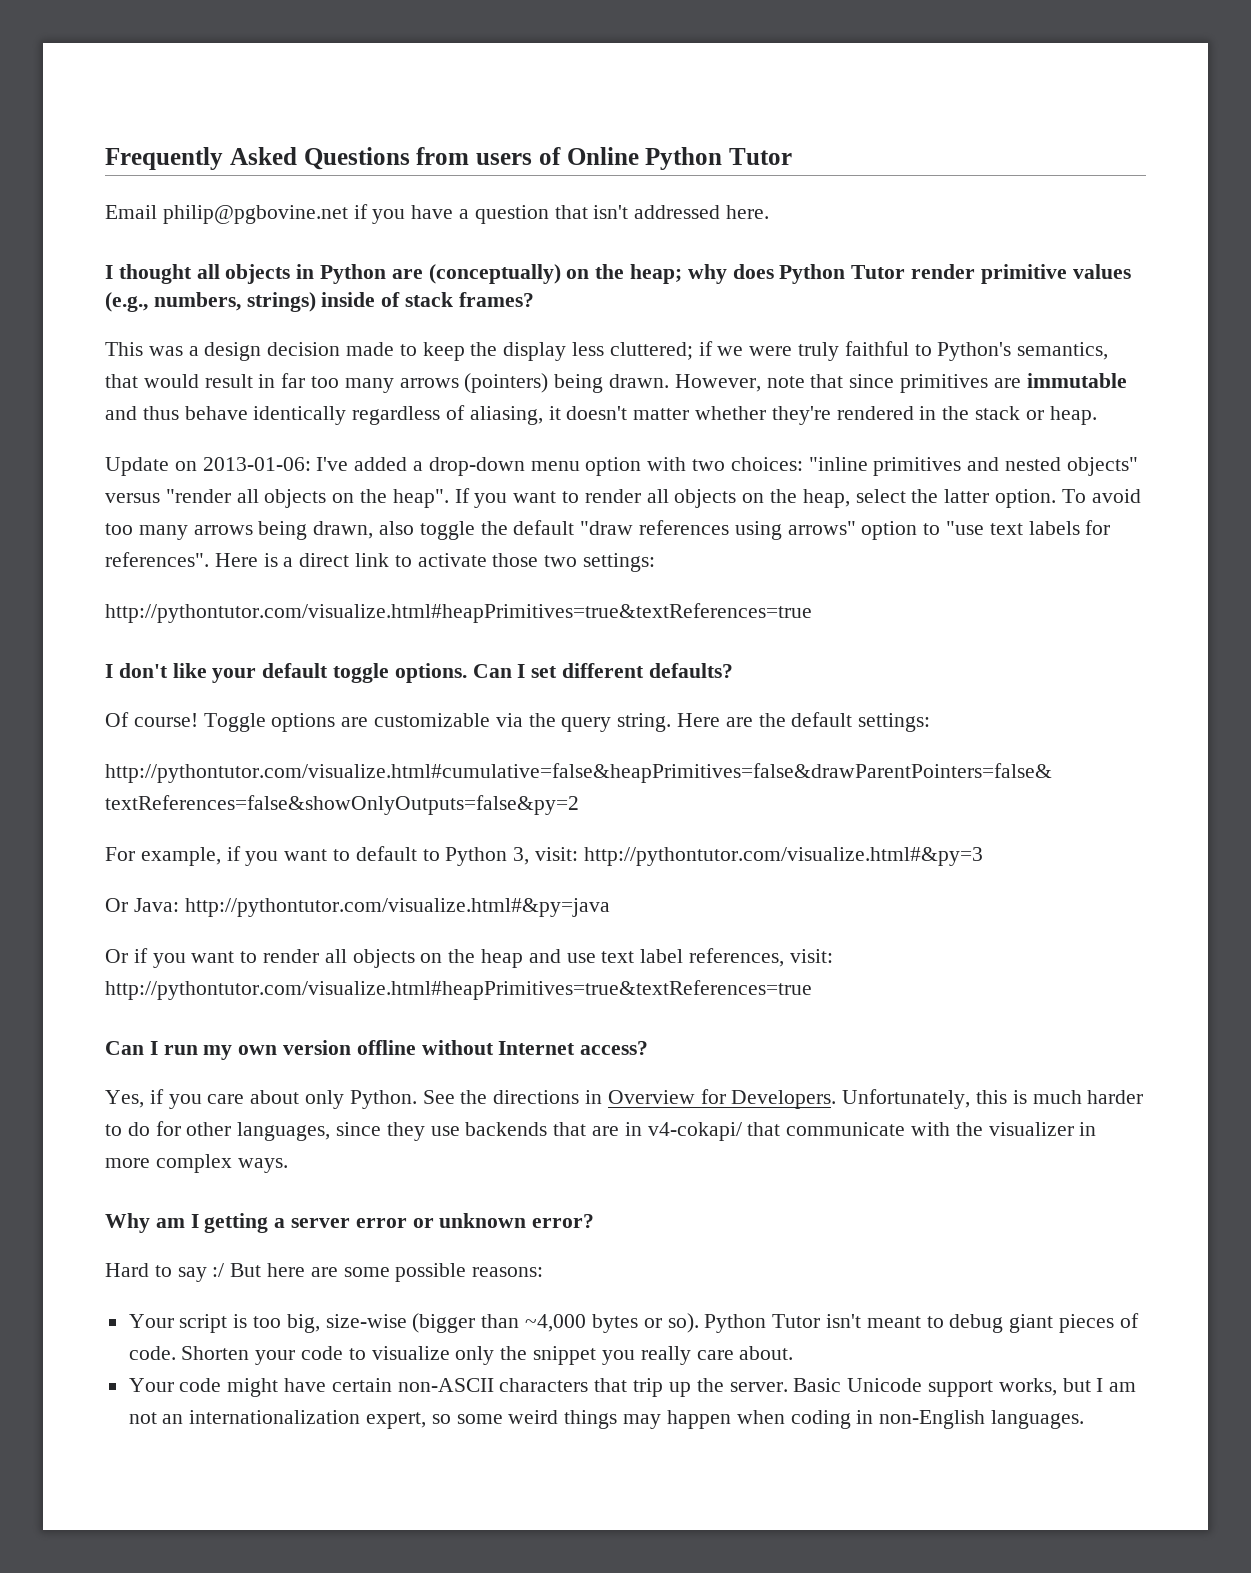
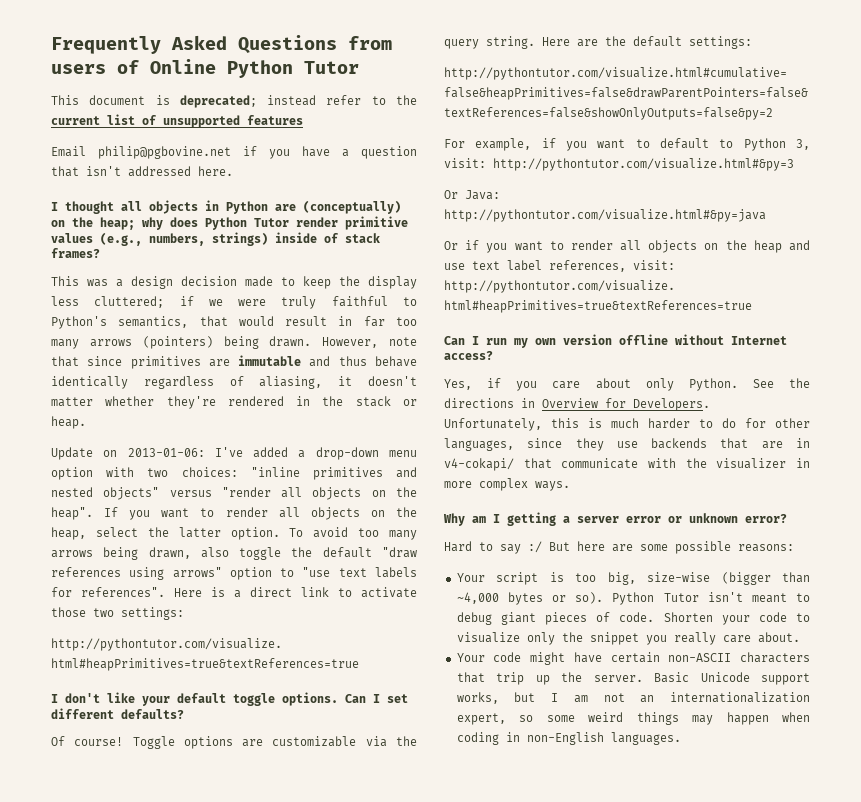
+ This document is deprecated; instead refer to the current list of unsupported features

